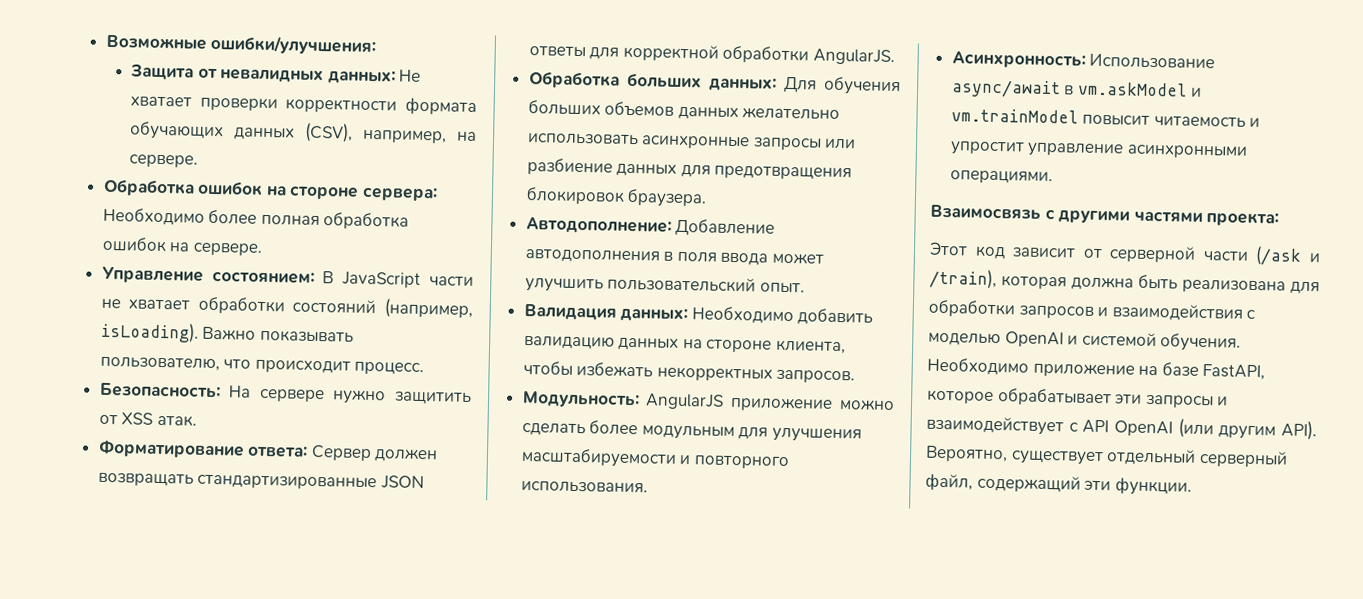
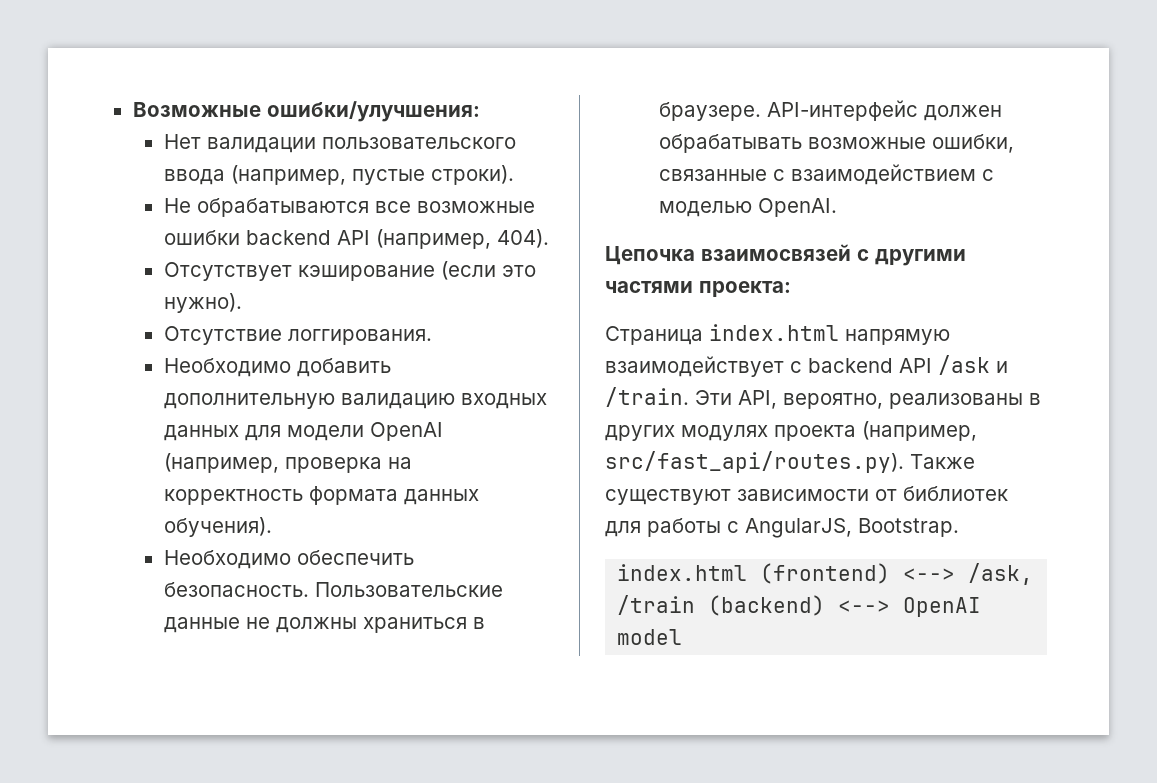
- Защита от невалидных данных: Не хватает проверки корректности формата обучающих данных (CSV), например, на сервере.
- Обработка ошибок на стороне сервера: Необходимо более полная обработка ошибок на сервере.
- Управление состоянием: В JavaScript части не хватает обработки состояний (например, isLoading). Важно показывать пользователю, что происходит процесс.
- Безопасность: На сервере нужно защитить от XSS атак.
- Форматирование ответа: Сервер должен возвращать стандартизированные JSON ответы для корректной обработки AngularJS.
- Обработка больших данных: Для обучения больших объемов данных желательно использовать асинхронные запросы или разбиение данных для предотвращения блокировок браузера.
- Автодополнение: Добавление автодополнения в поля ввода может улучшить пользовательский опыт.
- Валидация данных: Необходимо добавить валидацию данных на стороне клиента, чтобы избежать некорректных запросов.
- Модульность: AngularJS приложение можно сделать более модульным для улучшения масштабируемости и повторного использования.
- Асинхронность: Использование async/await в vm.askModel и vm.trainModel повысит читаемость и упростит управление асинхронными операциями.
- Взаимосвязь с другими частями проекта:
- Этот код зависит от серверной части (/ask и /train), которая должна быть реализована для обработки запросов и взаимодействия с моделью OpenAI и системой обучения. Необходимо приложение на базе FastAPI, которое обрабатывает эти запросы и взаимодействует с API OpenAI (или другим API). Вероятно, существует отдельный серверный файл, содержащий эти функции.
+ Нет валидации пользовательского ввода (например, пустые строки).
+ Не обрабатываются все возможные ошибки backend API (например, 404).
+ Отсутствует кэширование (если это нужно).
+ Отсутствие логгирования.
+ Необходимо добавить дополнительную валидацию входных данных для модели OpenAI (например, проверка на корректность формата данных обучения).
+ Необходимо обеспечить безопасность. Пользовательские данные не должны храниться в браузере. API-интерфейс должен обрабатывать возможные ошибки, связанные с взаимодействием с моделью OpenAI.
+ Цепочка взаимосвязей с другими частями проекта:
+ Страница index.html напрямую взаимодействует с backend API /ask и /train. Эти API, вероятно, реализованы в других модулях проекта (например, src/fast_api/routes.py). Также существуют зависимости от библиотек для работы с AngularJS, Bootstrap.
+ index.html (frontend) <--> /ask, /train (backend) <--> OpenAI model

